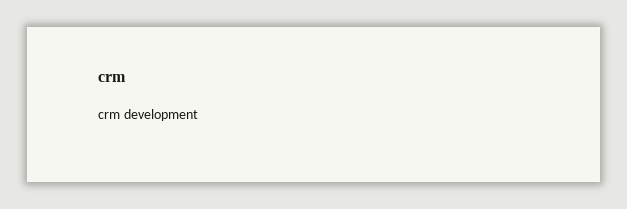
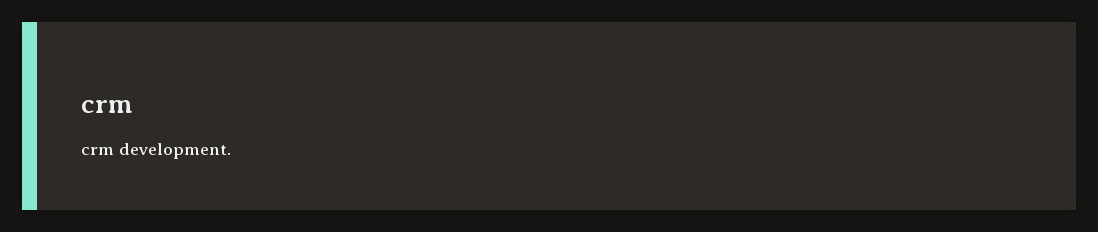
- crm development
+ crm development.

